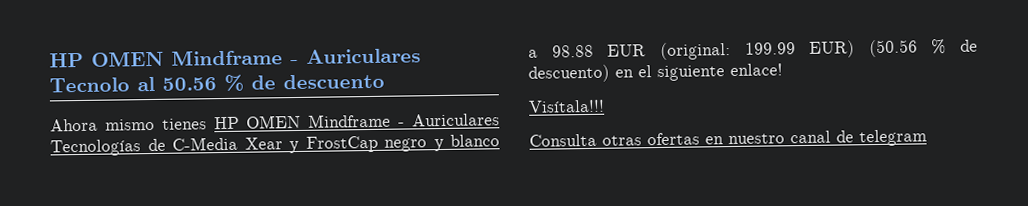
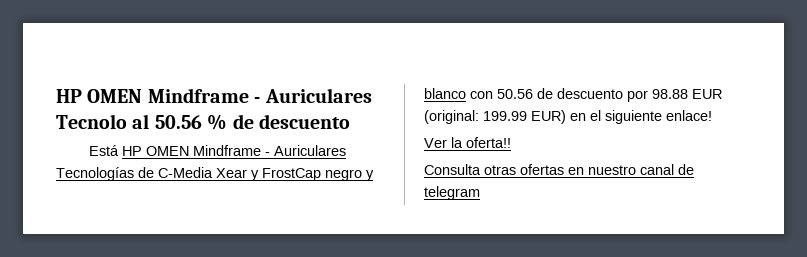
- Ahora mismo tienes HP OMEN Mindframe - Auriculares Tecnologías de C-Media Xear y FrostCap negro y blanco a 98.88 EUR (original: 199.99 EUR) (50.56 % de descuento) en el siguiente enlace!
+ Está HP OMEN Mindframe - Auriculares Tecnologías de C-Media Xear y FrostCap negro y blanco con 50.56 de descuento por 98.88 EUR (original: 199.99 EUR) en el siguiente enlace!
- Visítala!!!
+ Ver la oferta!!

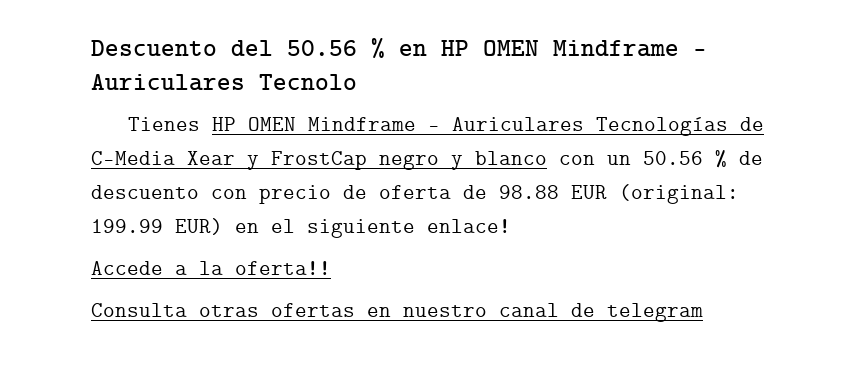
- HP OMEN Mindframe - Auriculares Tecnolo al 50.56 % de descuento
- Está HP OMEN Mindframe - Auriculares Tecnologías de C-Media Xear y FrostCap negro y blanco con 50.56 de descuento por 98.88 EUR (original: 199.99 EUR) en el siguiente enlace!
+ Descuento del 50.56 % en HP OMEN Mindframe - Auriculares Tecnolo
+ Tienes HP OMEN Mindframe - Auriculares Tecnologías de C-Media Xear y FrostCap negro y blanco con un 50.56 % de descuento con precio de oferta de 98.88 EUR (original: 199.99 EUR) en el siguiente enlace!
- Ver la oferta!!
+ Accede a la oferta!!

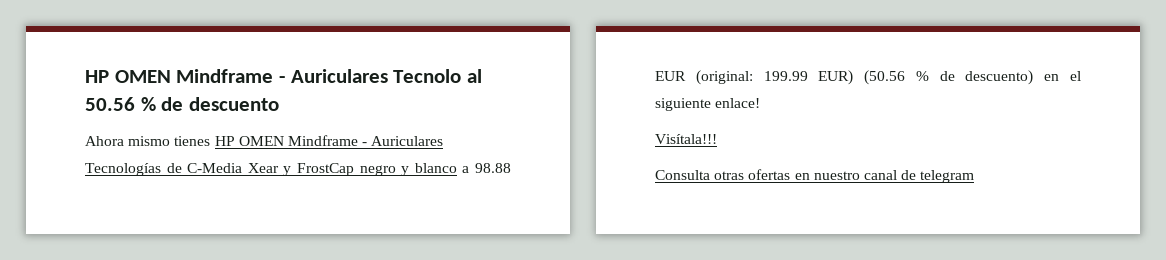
- Descuento del 50.56 % en HP OMEN Mindframe - Auriculares Tecnolo
- Tienes HP OMEN Mindframe - Auriculares Tecnologías de C-Media Xear y FrostCap negro y blanco con un 50.56 % de descuento con precio de oferta de 98.88 EUR (original: 199.99 EUR) en el siguiente enlace!
+ HP OMEN Mindframe - Auriculares Tecnolo al 50.56 % de descuento
+ Ahora mismo tienes HP OMEN Mindframe - Auriculares Tecnologías de C-Media Xear y FrostCap negro y blanco a 98.88 EUR (original: 199.99 EUR) (50.56 % de descuento) en el siguiente enlace!
- Accede a la oferta!!
+ Visítala!!!

